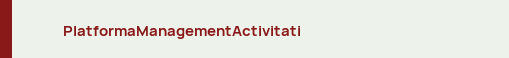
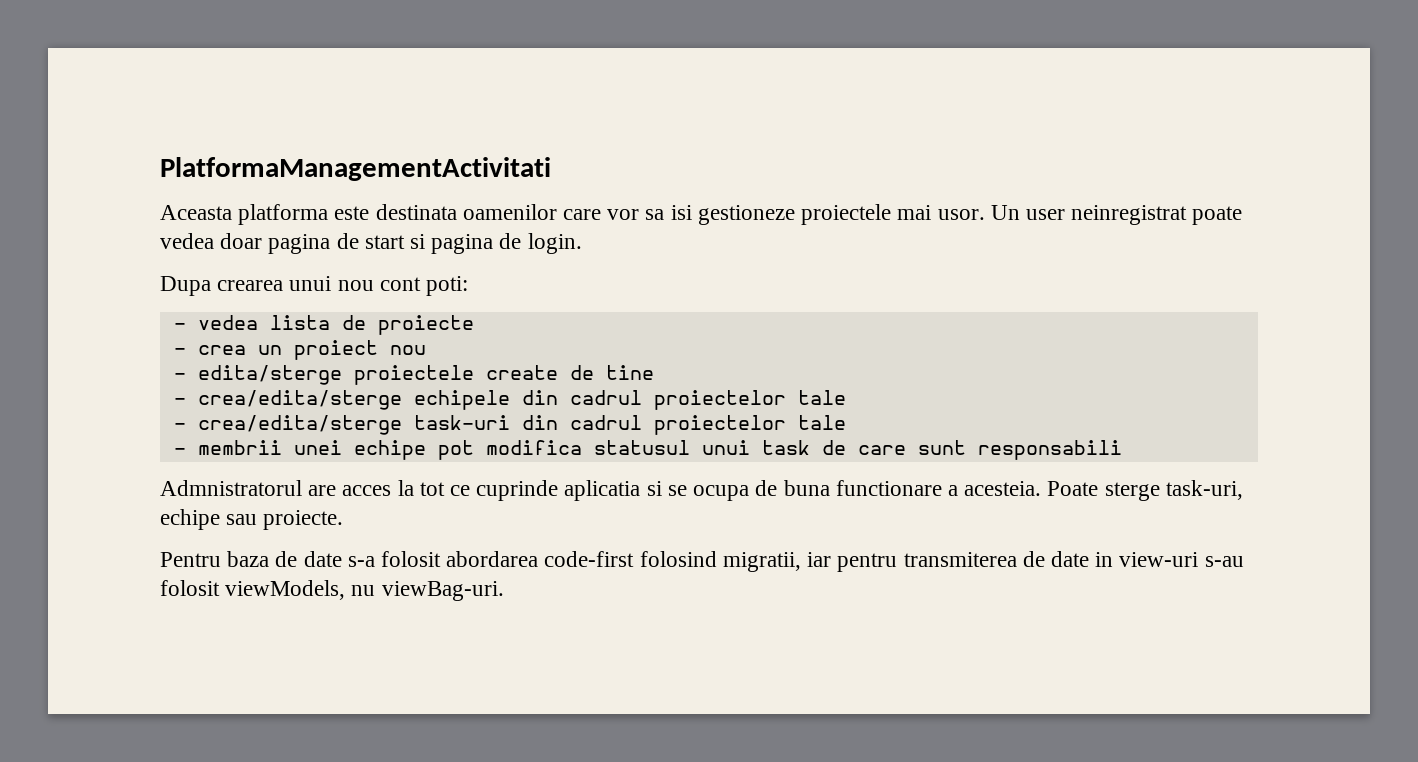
+ Aceasta platforma este destinata oamenilor care vor sa isi gestioneze proiectele mai usor. Un user neinregistrat poate vedea doar pagina de start si pagina de login.
+ Dupa crearea unui nou cont poti:
+ - vedea lista de proiecte
+ - crea un proiect nou
+ - edita/sterge proiectele create de tine
+ - crea/edita/sterge echipele din cadrul proiectelor tale
+ - crea/edita/sterge task-uri din cadrul proiectelor tale
+ - membrii unei echipe pot modifica statusul unui task de care sunt responsabili
+ Admnistratorul are acces la tot ce cuprinde aplicatia si se ocupa de buna functionare a acesteia. Poate sterge task-uri, echipe sau proiecte.
+ Pentru baza de date s-a folosit abordarea code-first folosind migratii, iar pentru transmiterea de date in view-uri s-au folosit viewModels, nu viewBag-uri.

